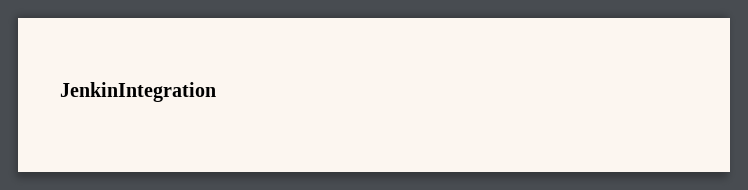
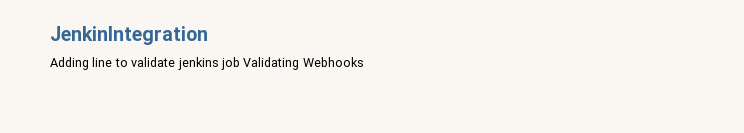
+ Adding line to validate jenkins job Validating Webhooks

